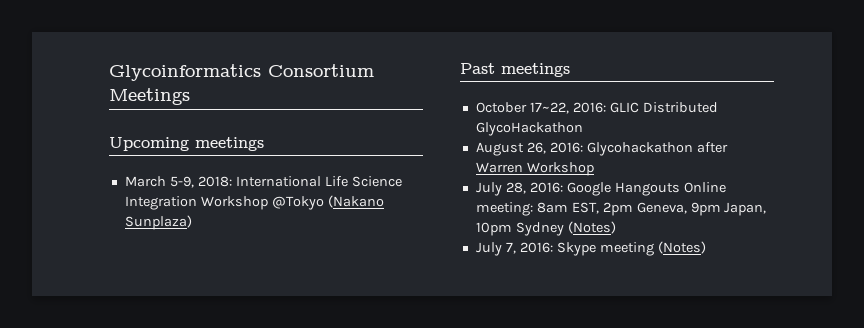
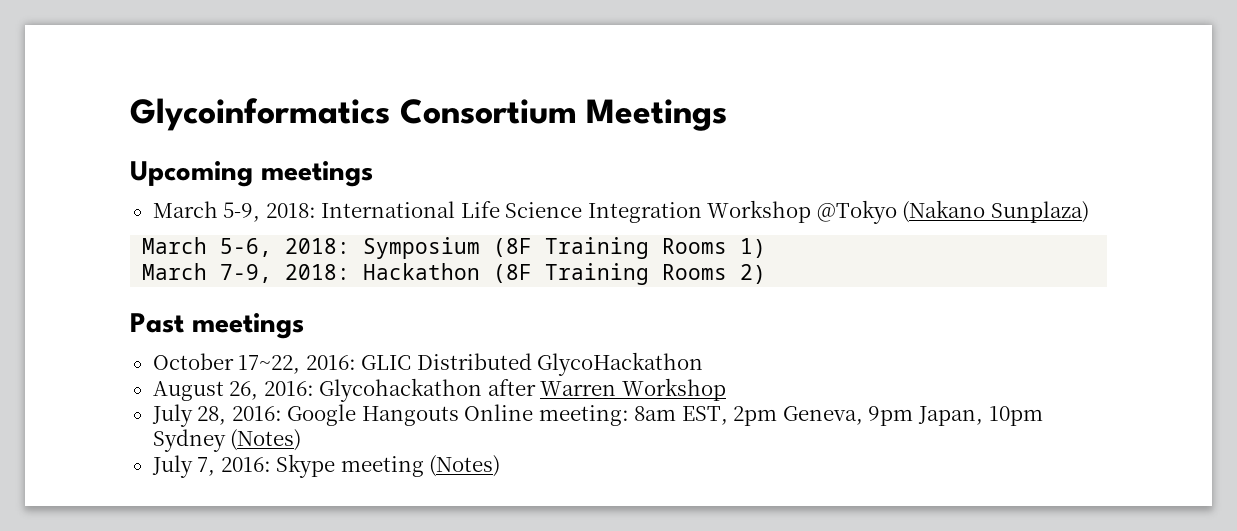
+ March 5-6, 2018: Symposium (8F Training Rooms 1)
+ March 7-9, 2018: Hackathon (8F Training Rooms 2)

